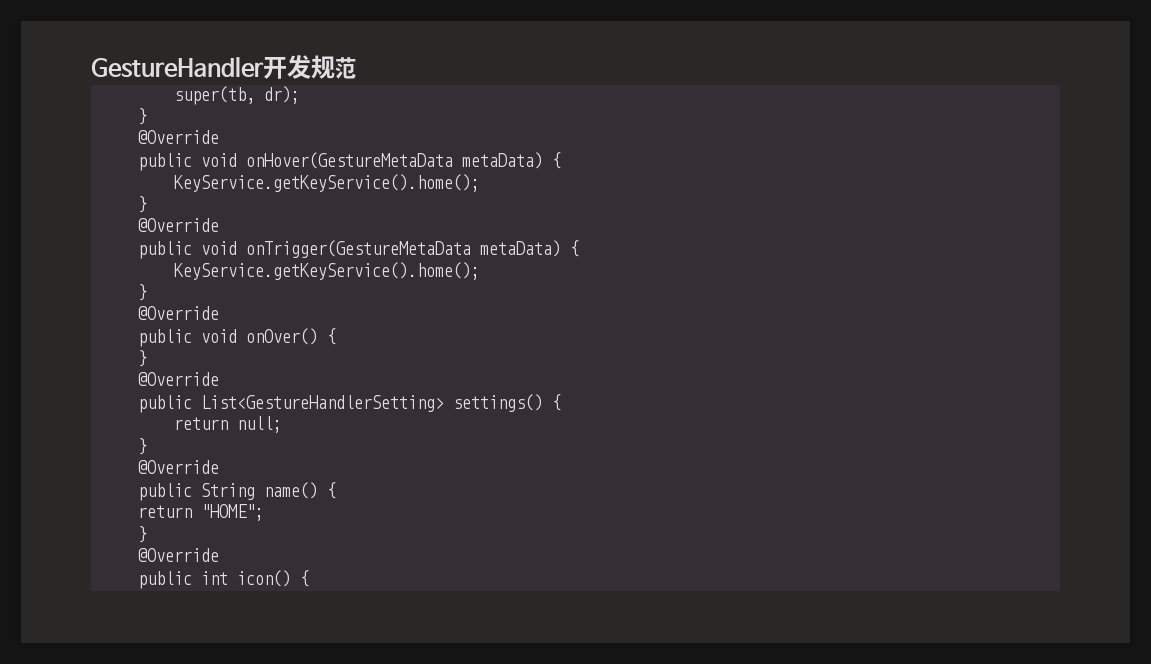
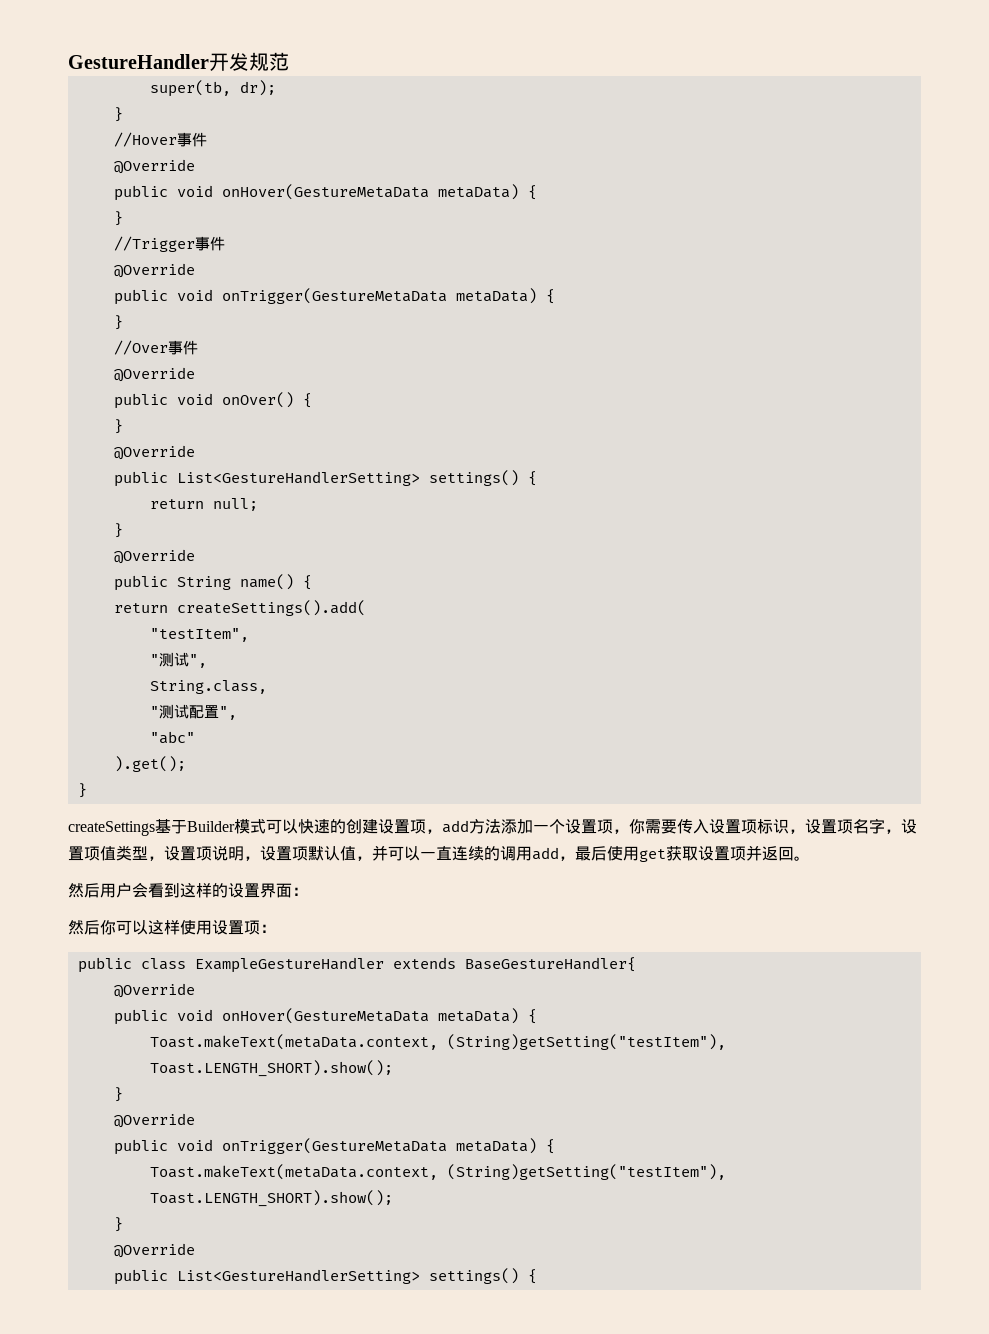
  super(tb, dr);
  }
+ //Hover事件
  @Override
  public void onHover(GestureMetaData metaData) {
- KeyService.getKeyService().home();
  }
+ //Trigger事件
  @Override
  public void onTrigger(GestureMetaData metaData) {
- KeyService.getKeyService().home();
  }
+ //Over事件
- return "HOME";
+ return createSettings().add(
+ "testItem",
+ "测试",
+ String.class,
+ "测试配置",
+ "abc"
+ ).get();
+ }
+ createSettings基于Builder模式可以快速的创建设置项，add方法添加一个设置项，你需要传入设置项标识，设置项名字，设置项值类型，设置项说明，设置项默认值，并可以一直连续的调用add，最后使用get获取设置项并返回。
+ 然后用户会看到这样的设置界面：
+ 然后你可以这样使用设置项：
+ public class ExampleGestureHandler extends BaseGestureHandler{
+ @Override
+ public void onHover(GestureMetaData metaData) {
+ Toast.makeText(metaData.context, (String)getSetting("testItem"), Toast.LENGTH_SHORT).show();
  }
  @Override
- public int icon() {
+ public void onTrigger(GestureMetaData metaData) {
+ Toast.makeText(metaData.context, (String)getSetting("testItem"), Toast.LENGTH_SHORT).show();
+ }
+ @Override
+ public List<GestureHandlerSetting> settings() {

